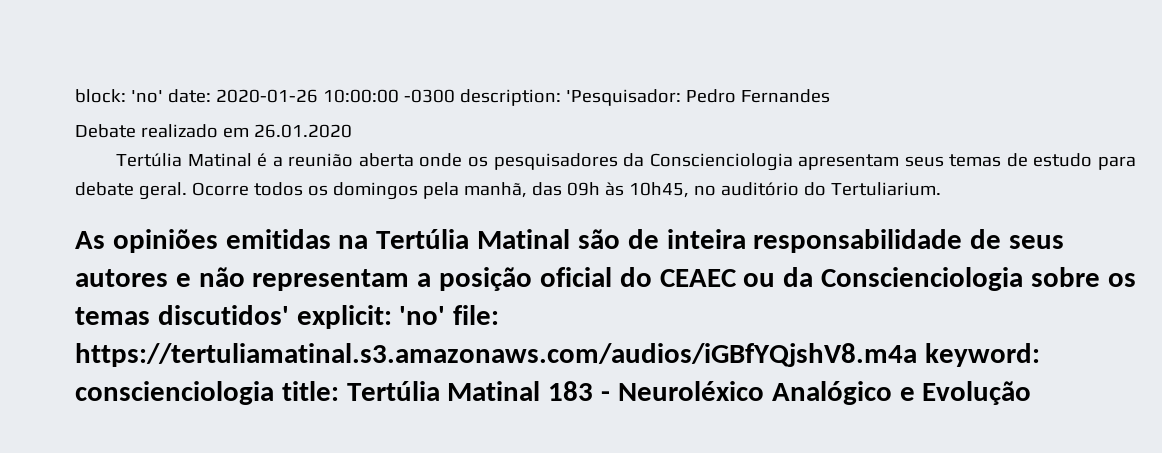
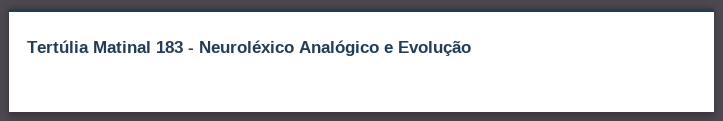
- block: 'no' date: 2020-01-26 10:00:00 -0300 description: 'Pesquisador: Pedro Fernandes
- Debate realizado em 26.01.2020
- Tertúlia Matinal é a reunião aberta onde os pesquisadores da Conscienciologia apresentam seus temas de estudo para debate geral. Ocorre todos os domingos pela manhã, das 09h às 10h45, no auditório do Tertuliarium.
- As opiniões emitidas na Tertúlia Matinal são de inteira responsabilidade de seus autores e não representam a posição oficial do CEAEC ou da Conscienciologia sobre os temas discutidos' explicit: 'no' file: https://tertuliamatinal.s3.amazonaws.com/audios/iGBfYQjshV8.m4a keyword: conscienciologia title: Tertúlia Matinal 183 - Neuroléxico Analógico e Evolução
+ Tertúlia Matinal 183 - Neuroléxico Analógico e Evolução

